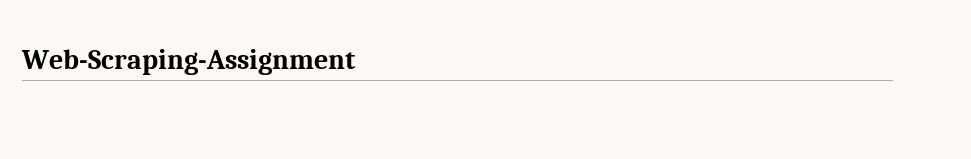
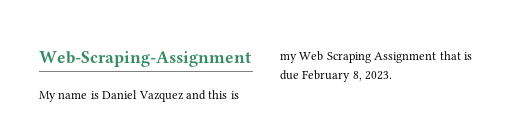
+ My name is Daniel Vazquez and this is my Web Scraping Assignment that is due February 8, 2023.

